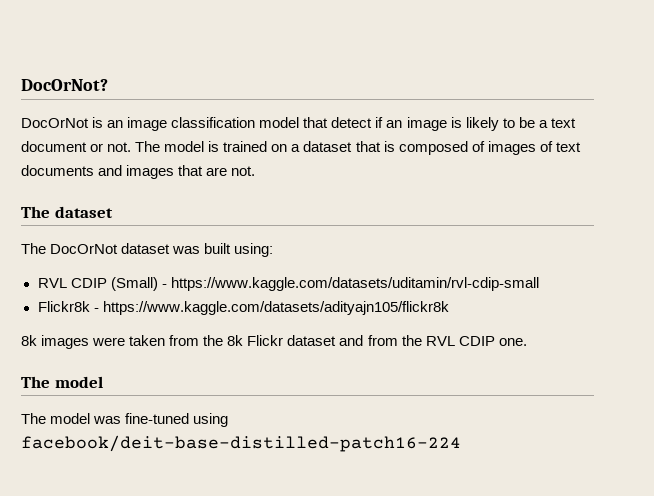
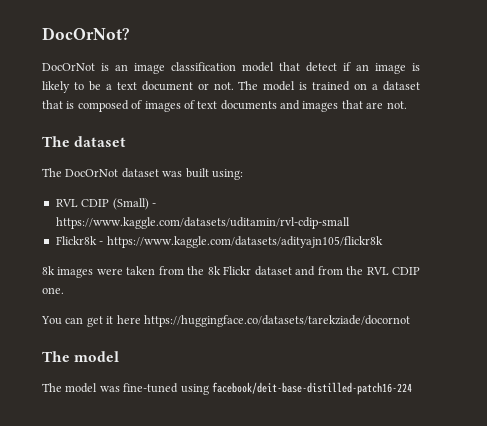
+ You can get it here https://huggingface.co/datasets/tarekziade/docornot

